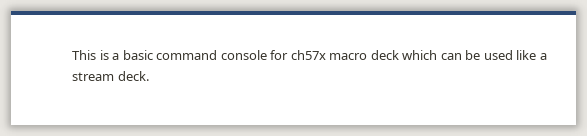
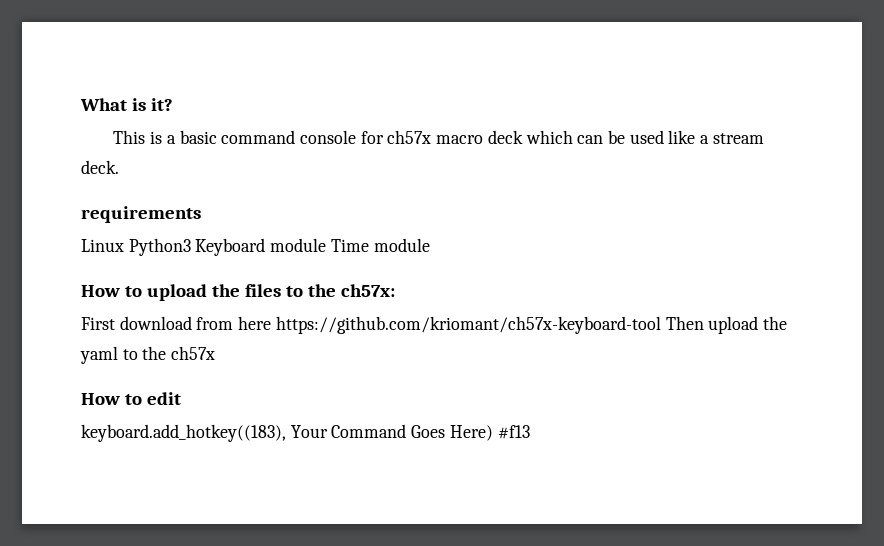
+ What is it?
+ requirements
+ Linux Python3 Keyboard module Time module
+ How to upload the files to the ch57x:
+ First download from here https://github.com/kriomant/ch57x-keyboard-tool Then upload the yaml to the ch57x
+ How to edit
+ keyboard.add_hotkey((183), Your Command Goes Here) #f13

